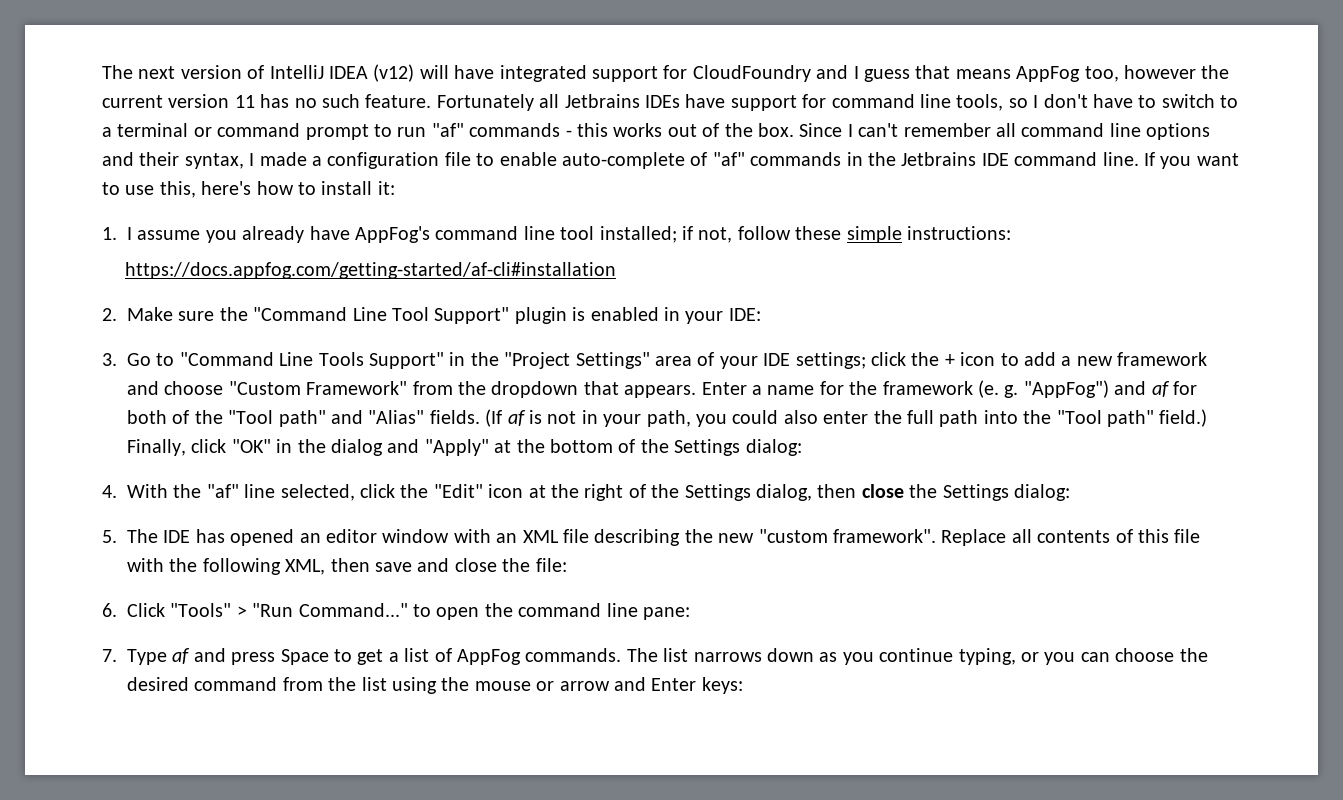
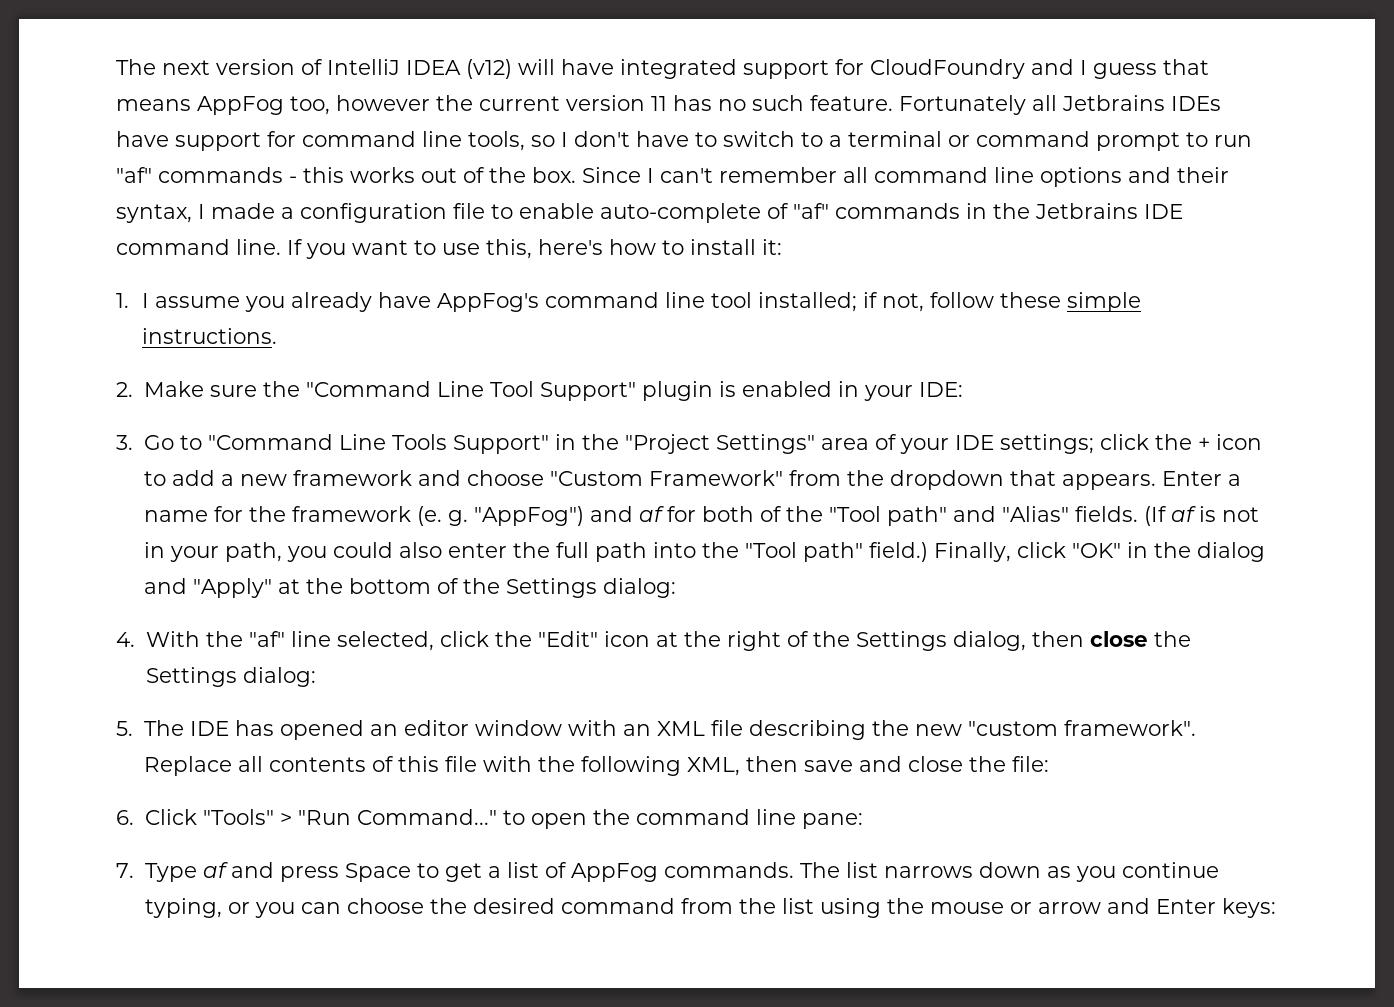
- 1. I assume you already have AppFog's command line tool installed; if not, follow these simple instructions:
- https://docs.appfog.com/getting-started/af-cli#installation
+ 1. I assume you already have AppFog's command line tool installed; if not, follow these simple instructions.

